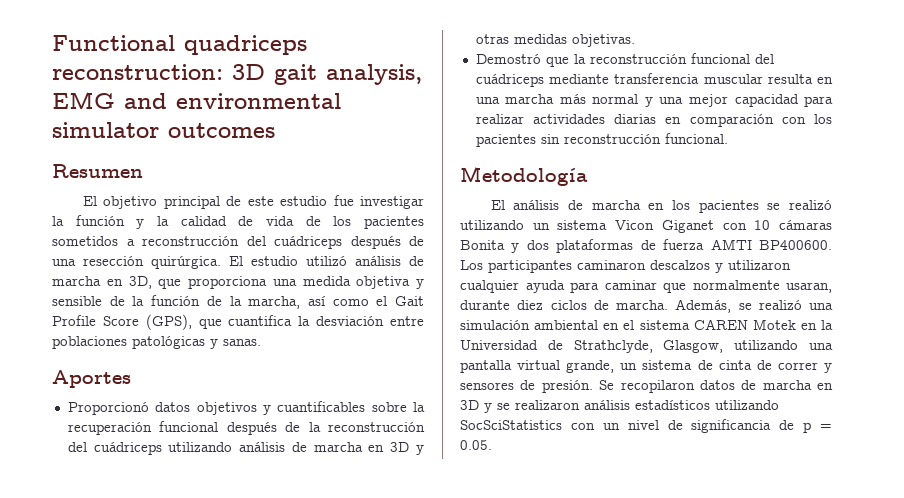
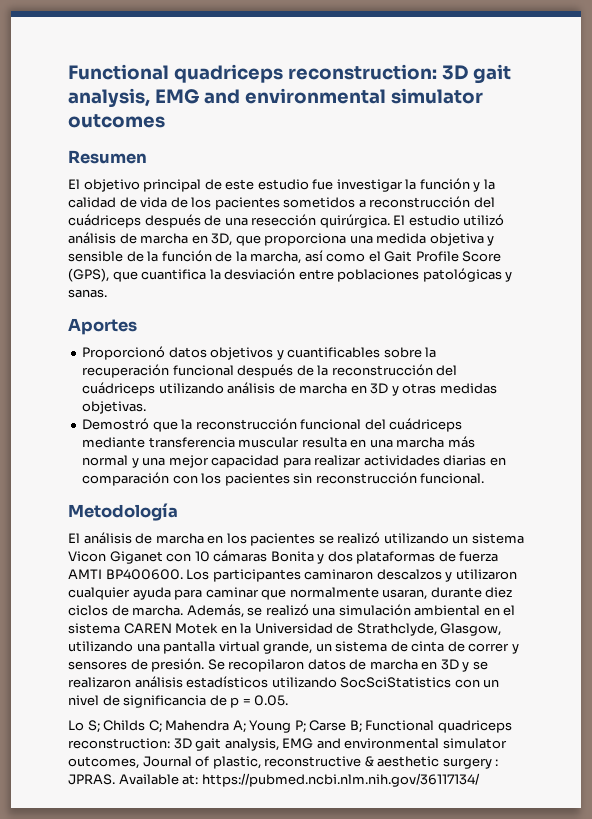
+ Lo S; Childs C; Mahendra A; Young P; Carse B; Functional quadriceps reconstruction: 3D gait analysis, EMG and environmental simulator outcomes, Journal of plastic, reconstructive & aesthetic surgery : JPRAS. Available at: https://pubmed.ncbi.nlm.nih.gov/36117134/

